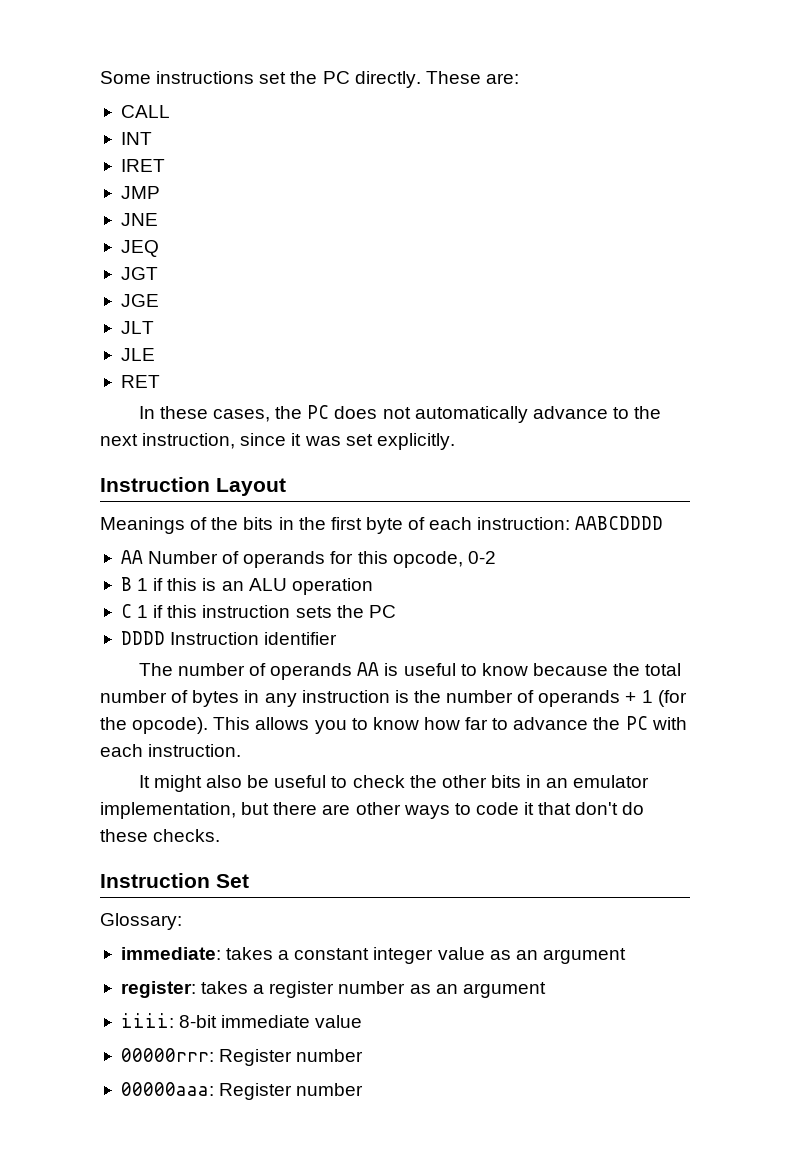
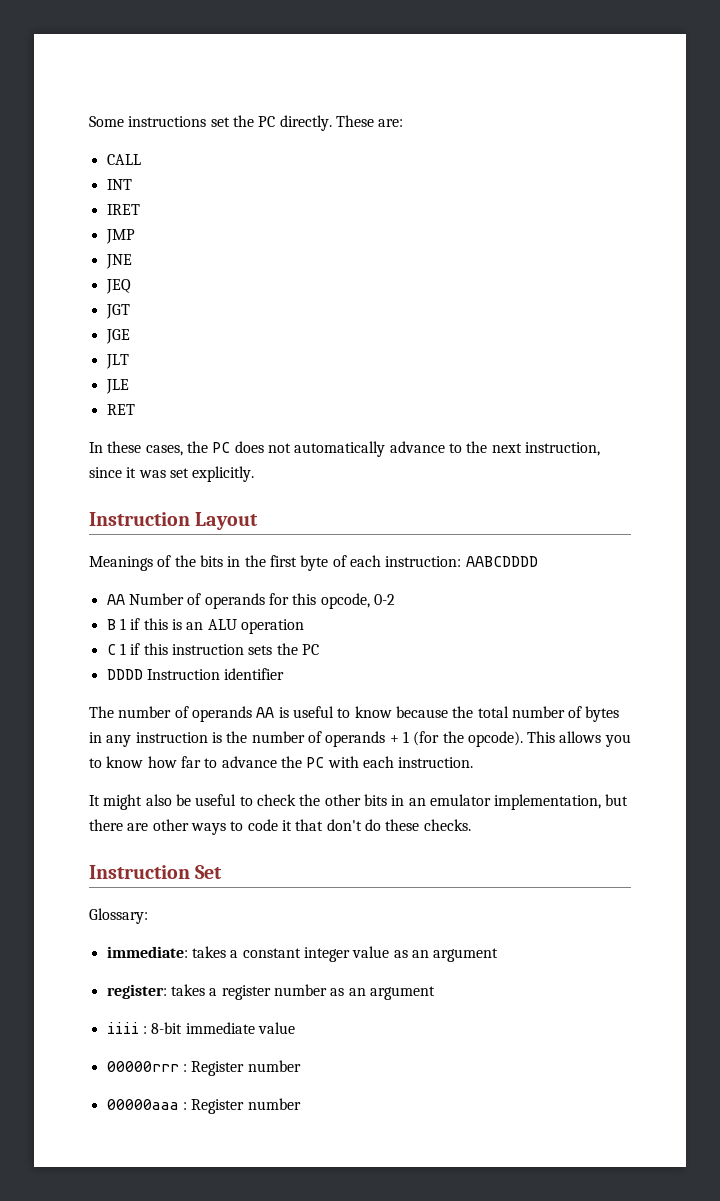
- iiii: 8-bit immediate value
+ iiii : 8-bit immediate value
- 00000rrr: Register number
+ 00000rrr : Register number
- 00000aaa: Register number
+ 00000aaa : Register number

